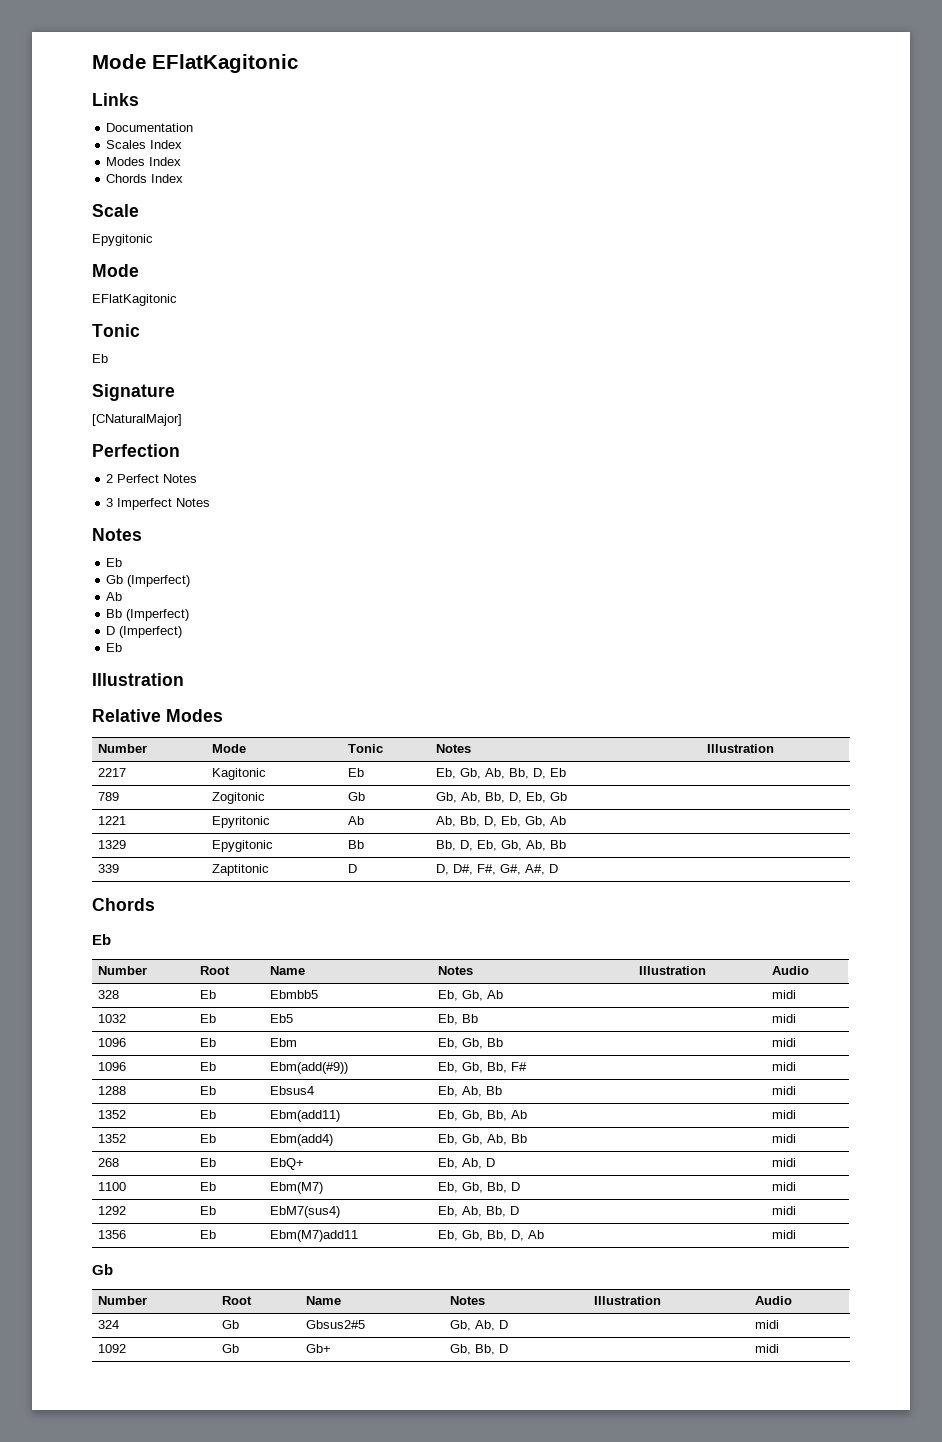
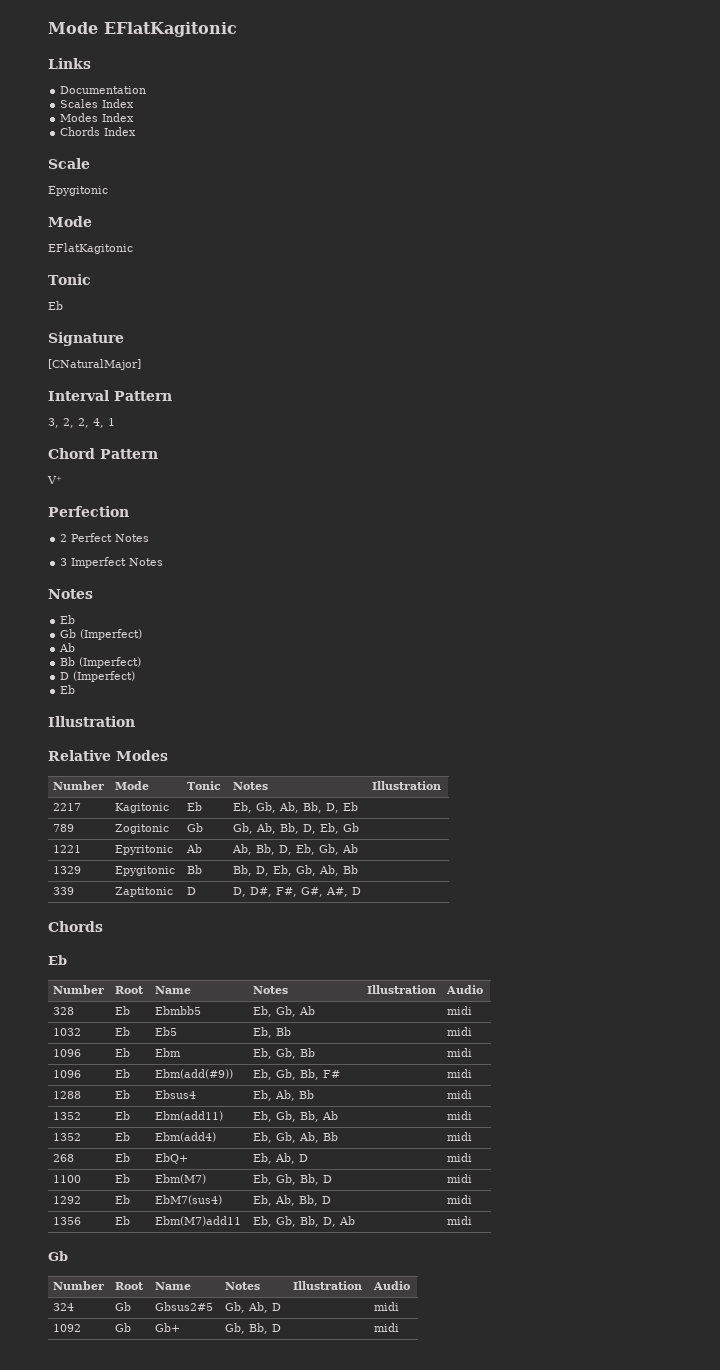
+ Interval Pattern
+ 3, 2, 2, 4, 1
+ Chord Pattern
+ V⁺

